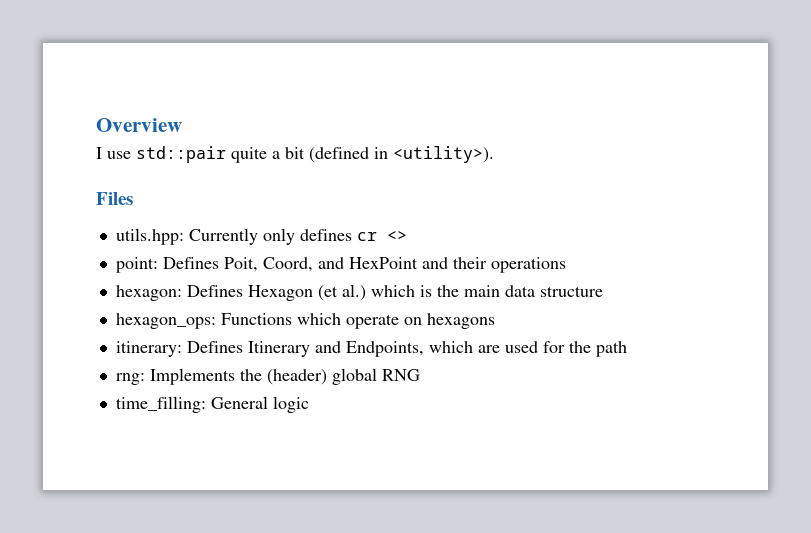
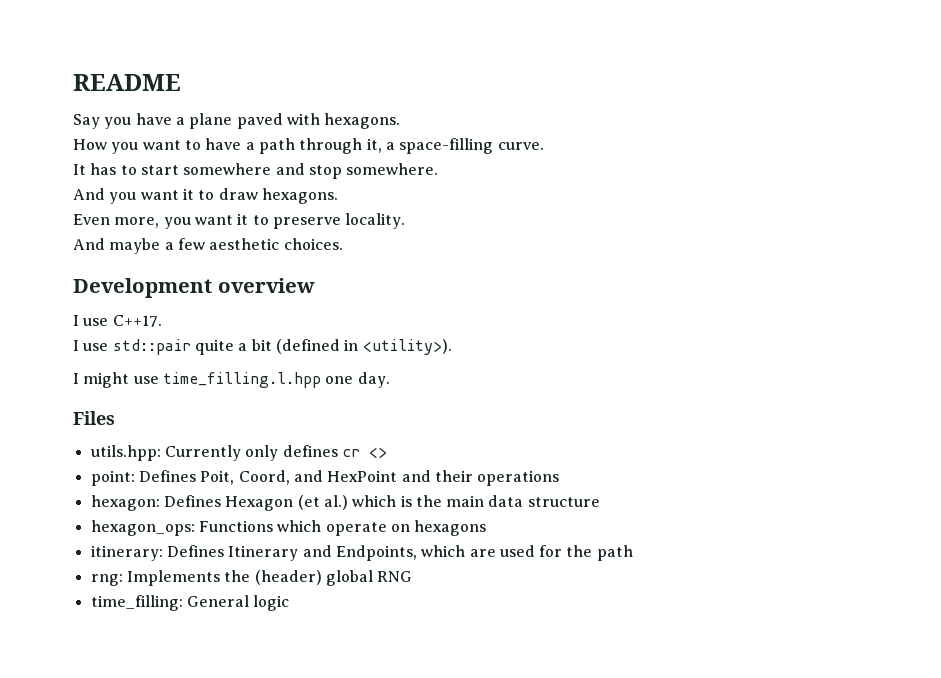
- Overview
+ README
+ Say you have a plane paved with hexagons.
+ How you want to have a path through it, a space-filling curve.
+ It has to start somewhere and stop somewhere.
+ And you want it to draw hexagons.
+ Even more, you want it to preserve locality.
+ And maybe a few aesthetic choices.
+ Development overview
+ I use C++17.
+ I might use time_filling.l.hpp one day.

